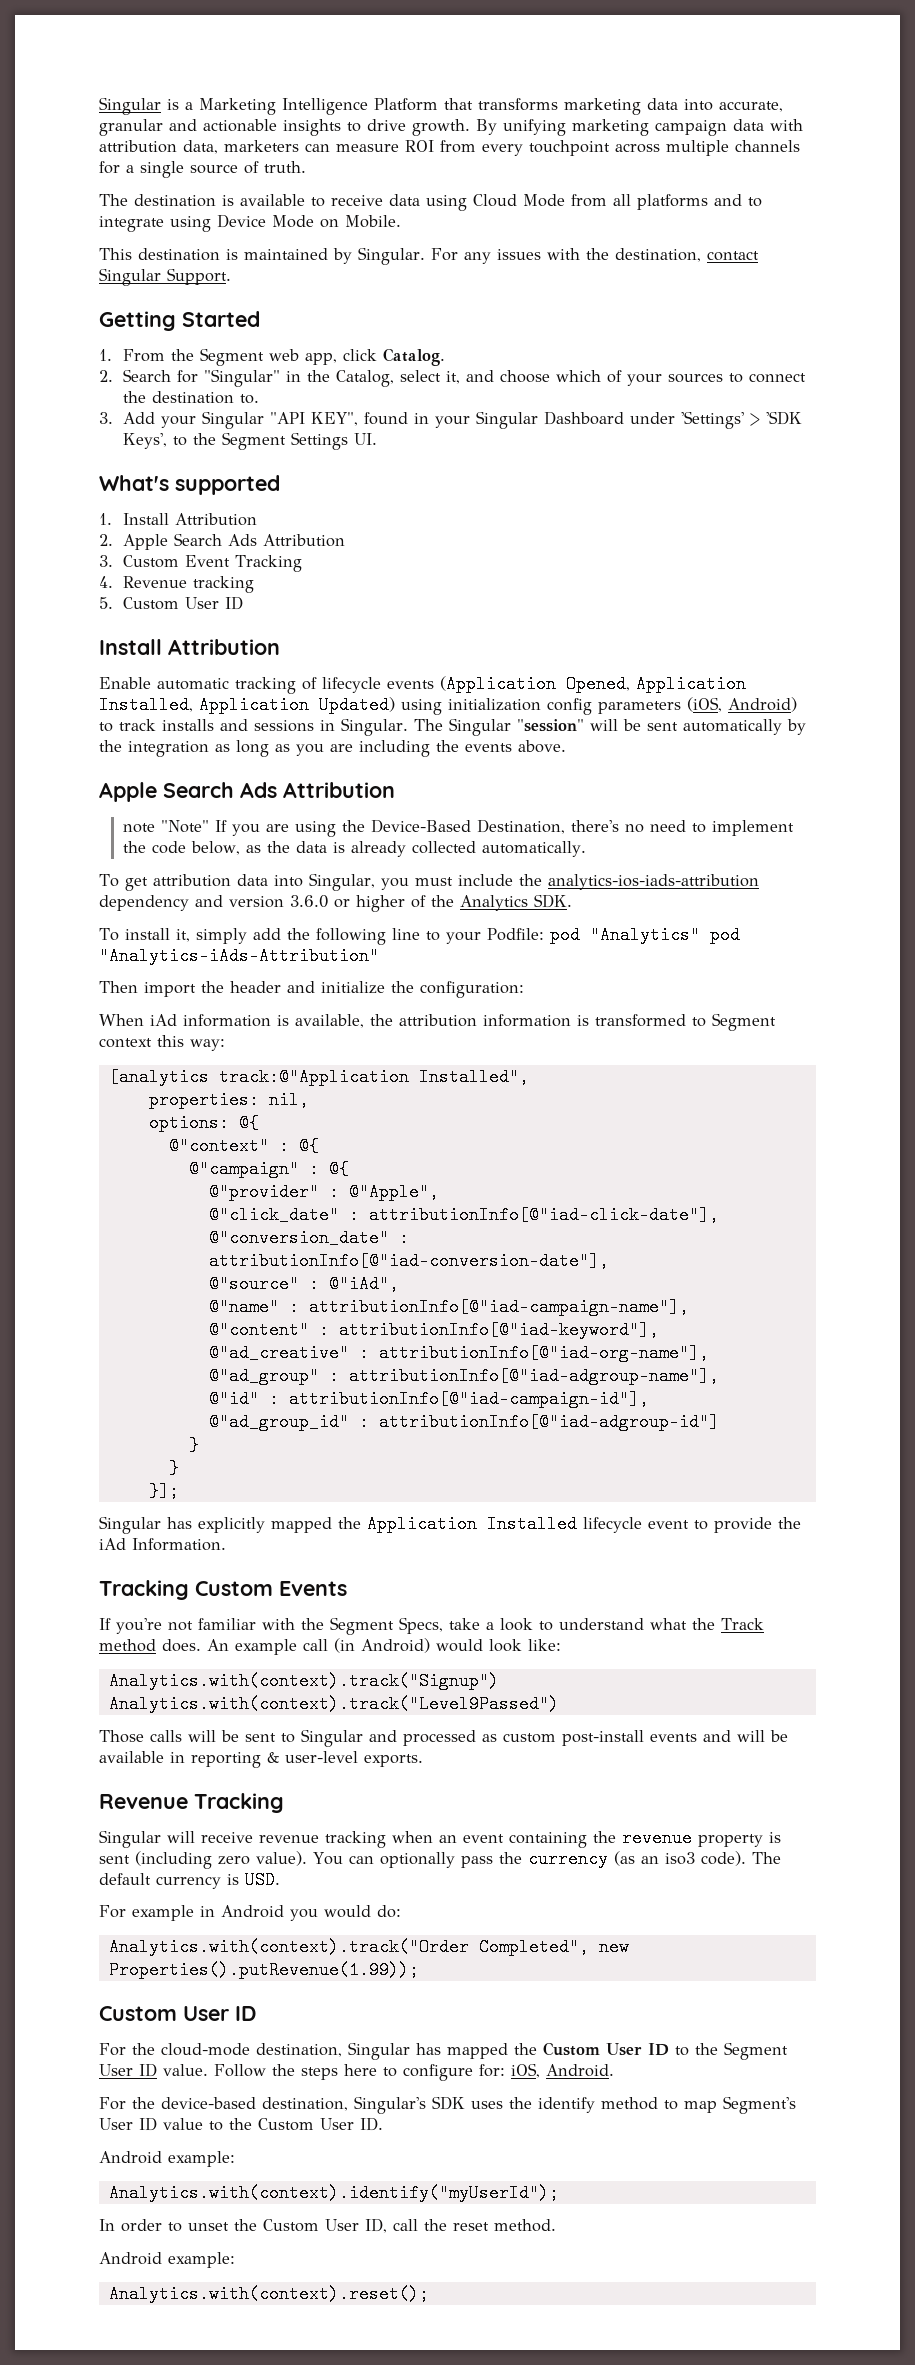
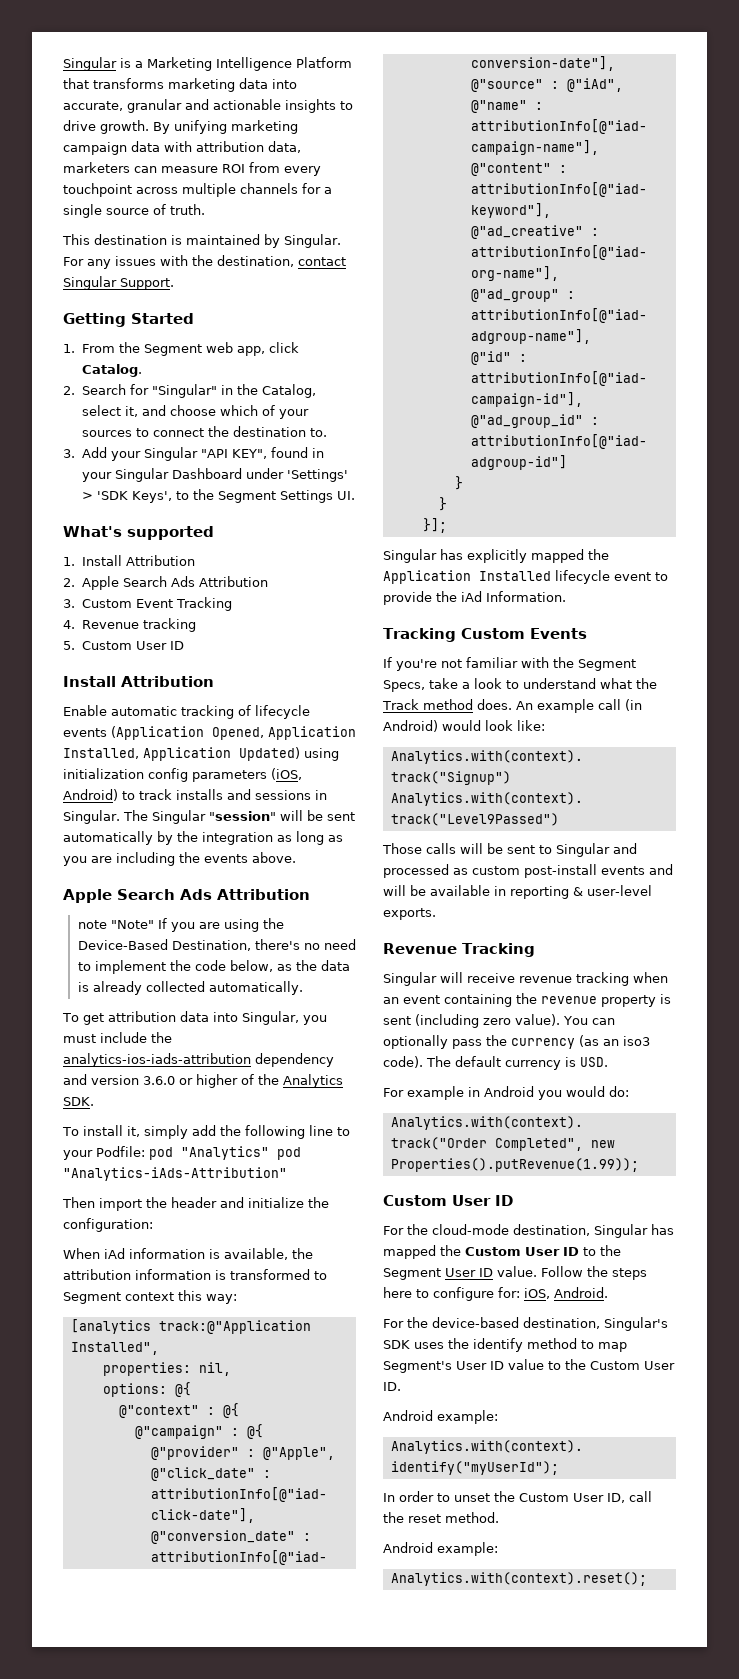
- The destination is available to receive data using Cloud Mode from all platforms and to integrate using Device Mode on Mobile.

